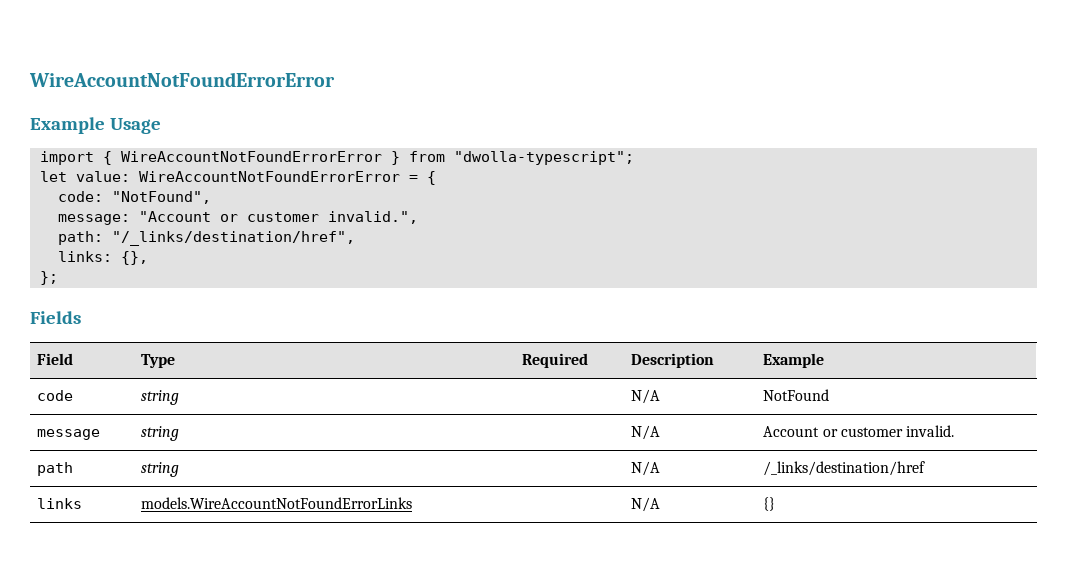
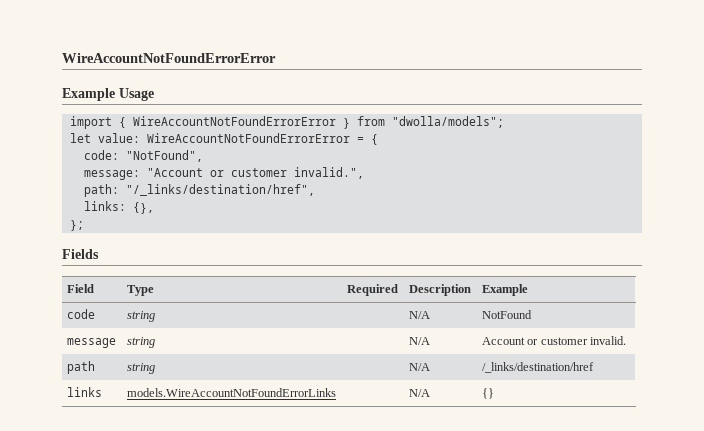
- import { WireAccountNotFoundErrorError } from "dwolla-typescript";
+ import { WireAccountNotFoundErrorError } from "dwolla/models";

